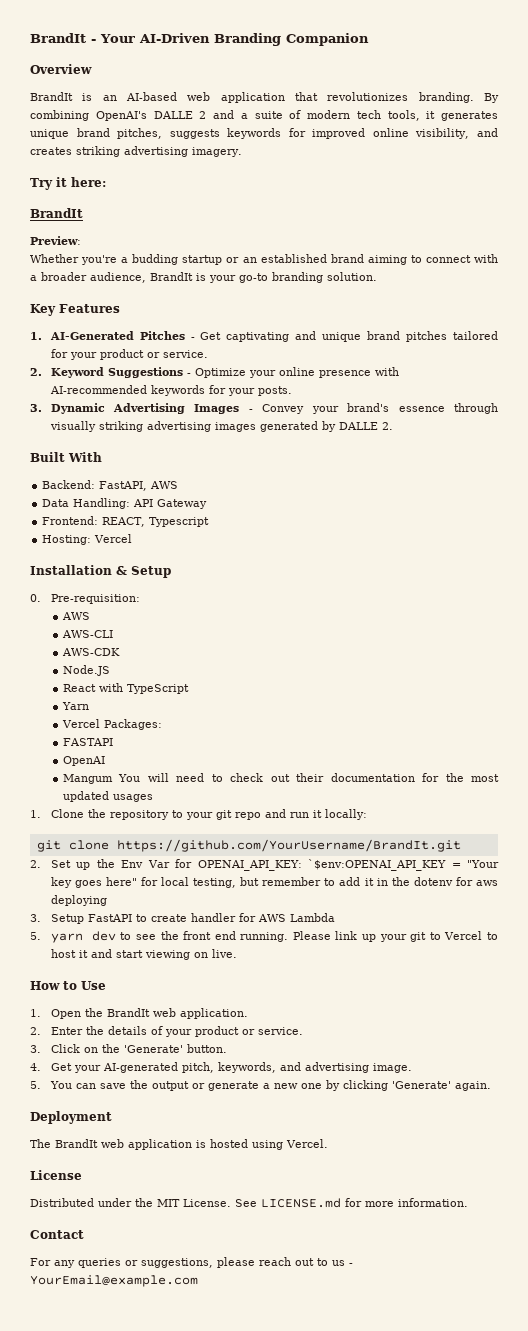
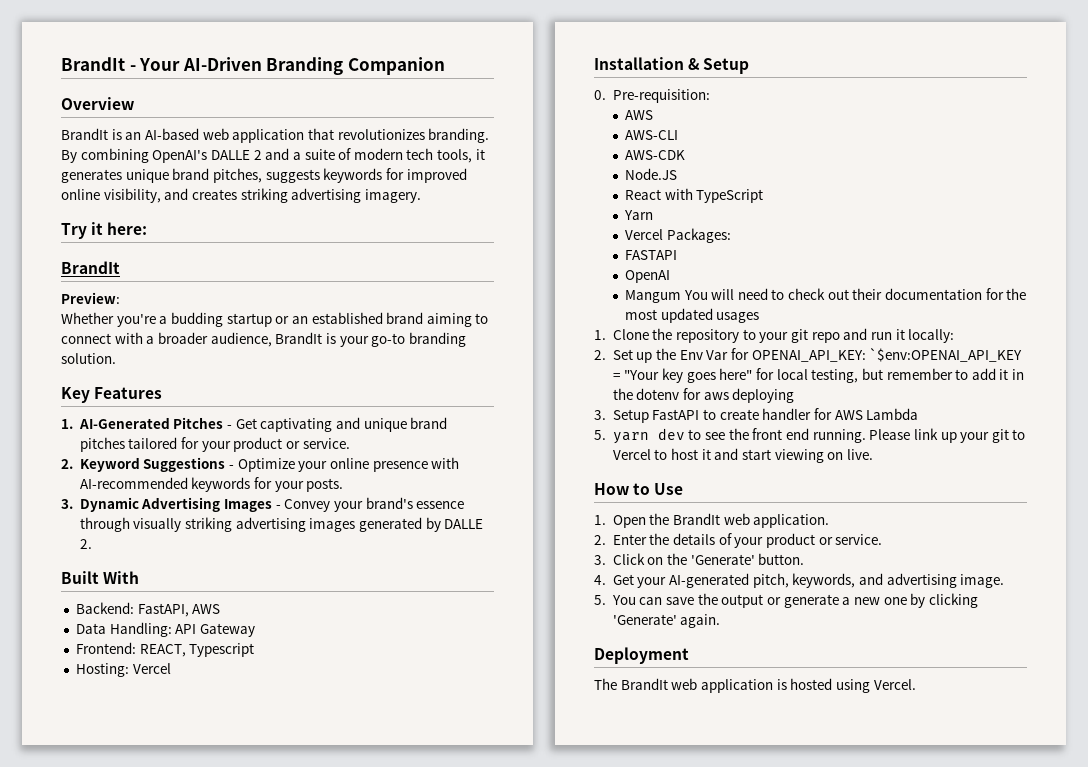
- git clone https://github.com/YourUsername/BrandIt.git
- License
- Distributed under the MIT License. See LICENSE.md for more information.
- Contact
- For any queries or suggestions, please reach out to us - YourEmail@example.com

